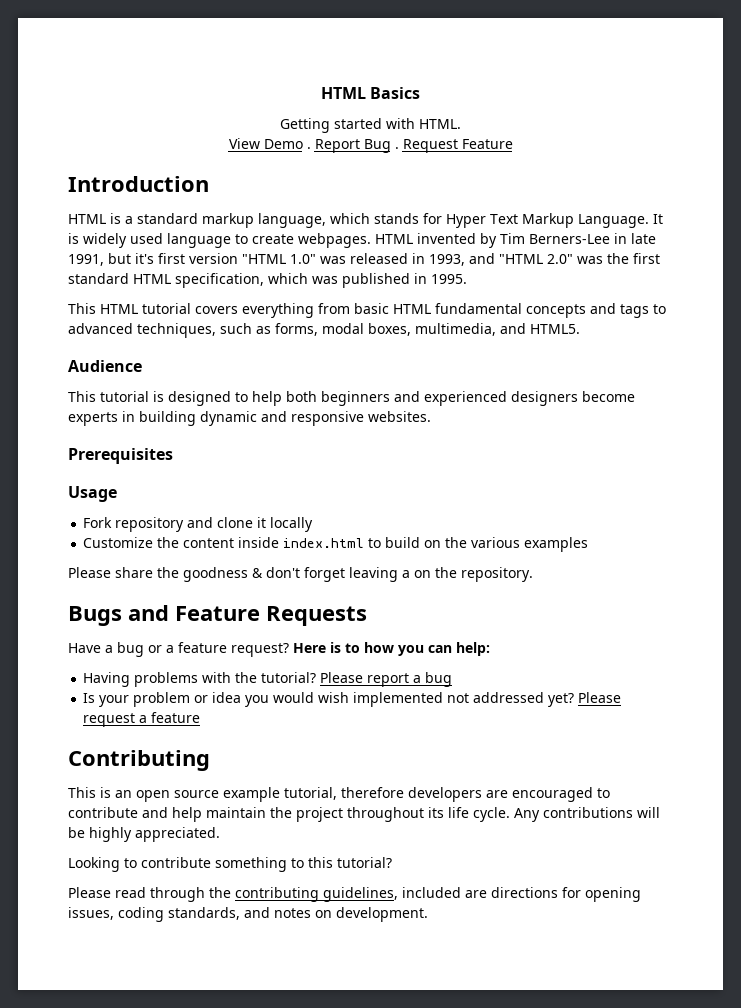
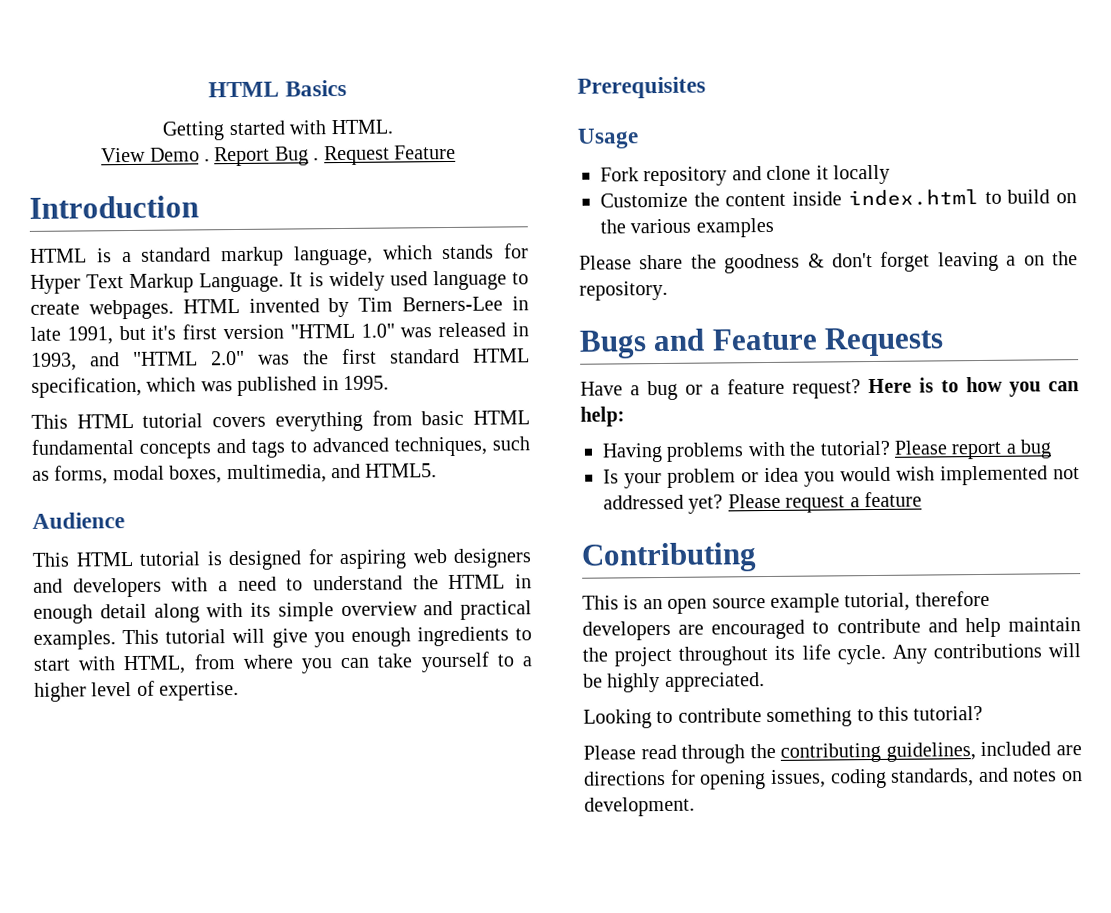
- This tutorial is designed to help both beginners and experienced designers become experts in building dynamic and responsive websites.
+ This HTML tutorial is designed for aspiring web designers and developers with a need to understand the HTML in enough detail along with its simple overview and practical examples. This tutorial will give you enough ingredients to start with HTML, from where you can take yourself to a higher level of expertise.

